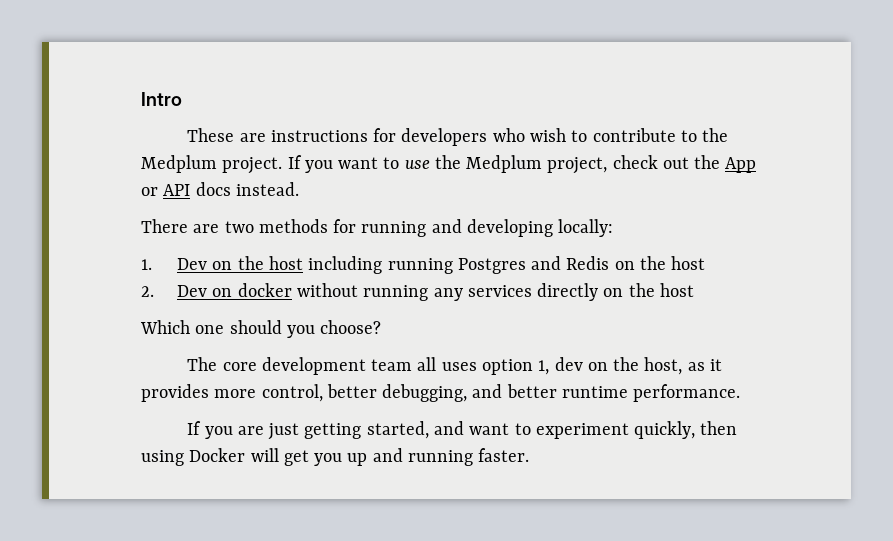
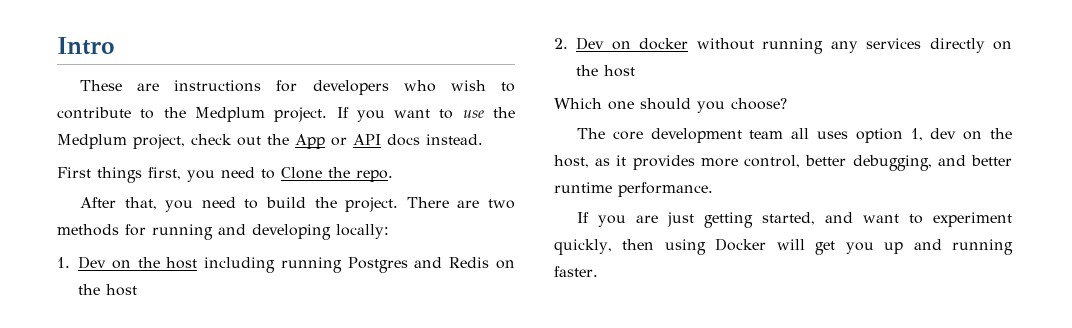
+ First things first, you need to Clone the repo.
+ After that, you need to build the project.

